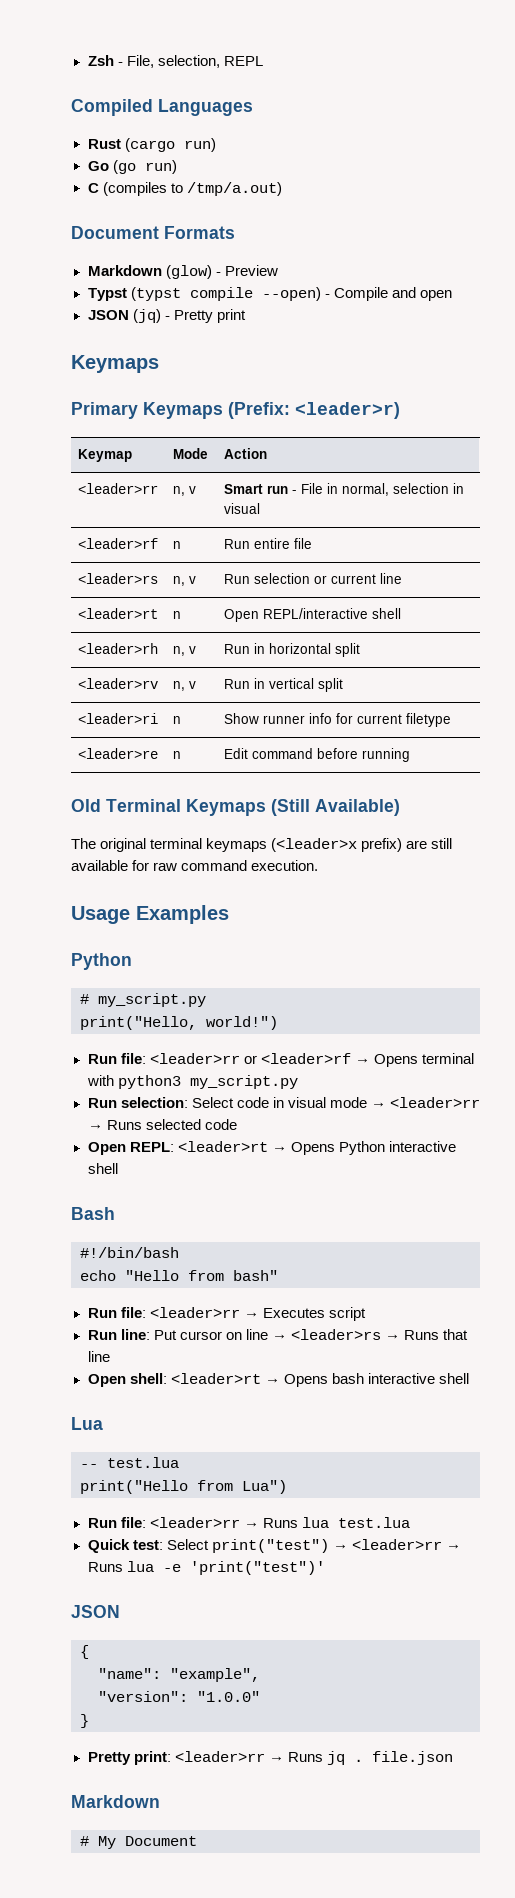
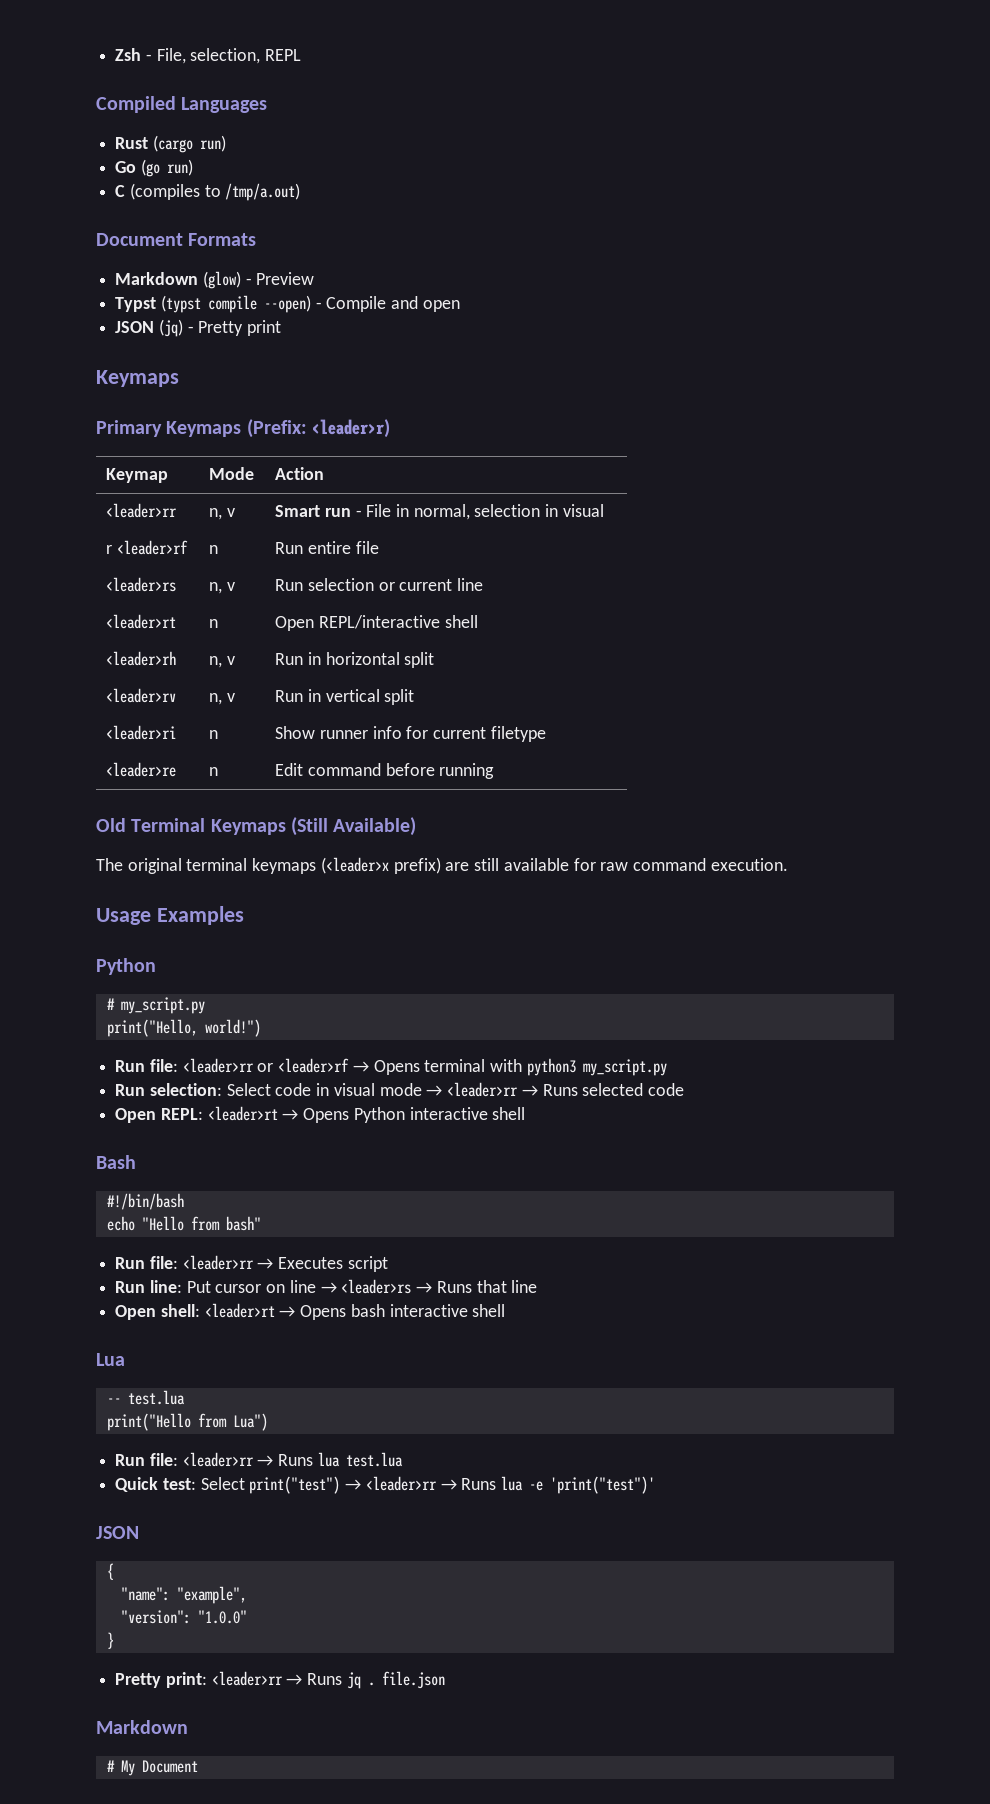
- <leader>rf | n | Run entire file
+ r <leader>rf | n | Run entire file

